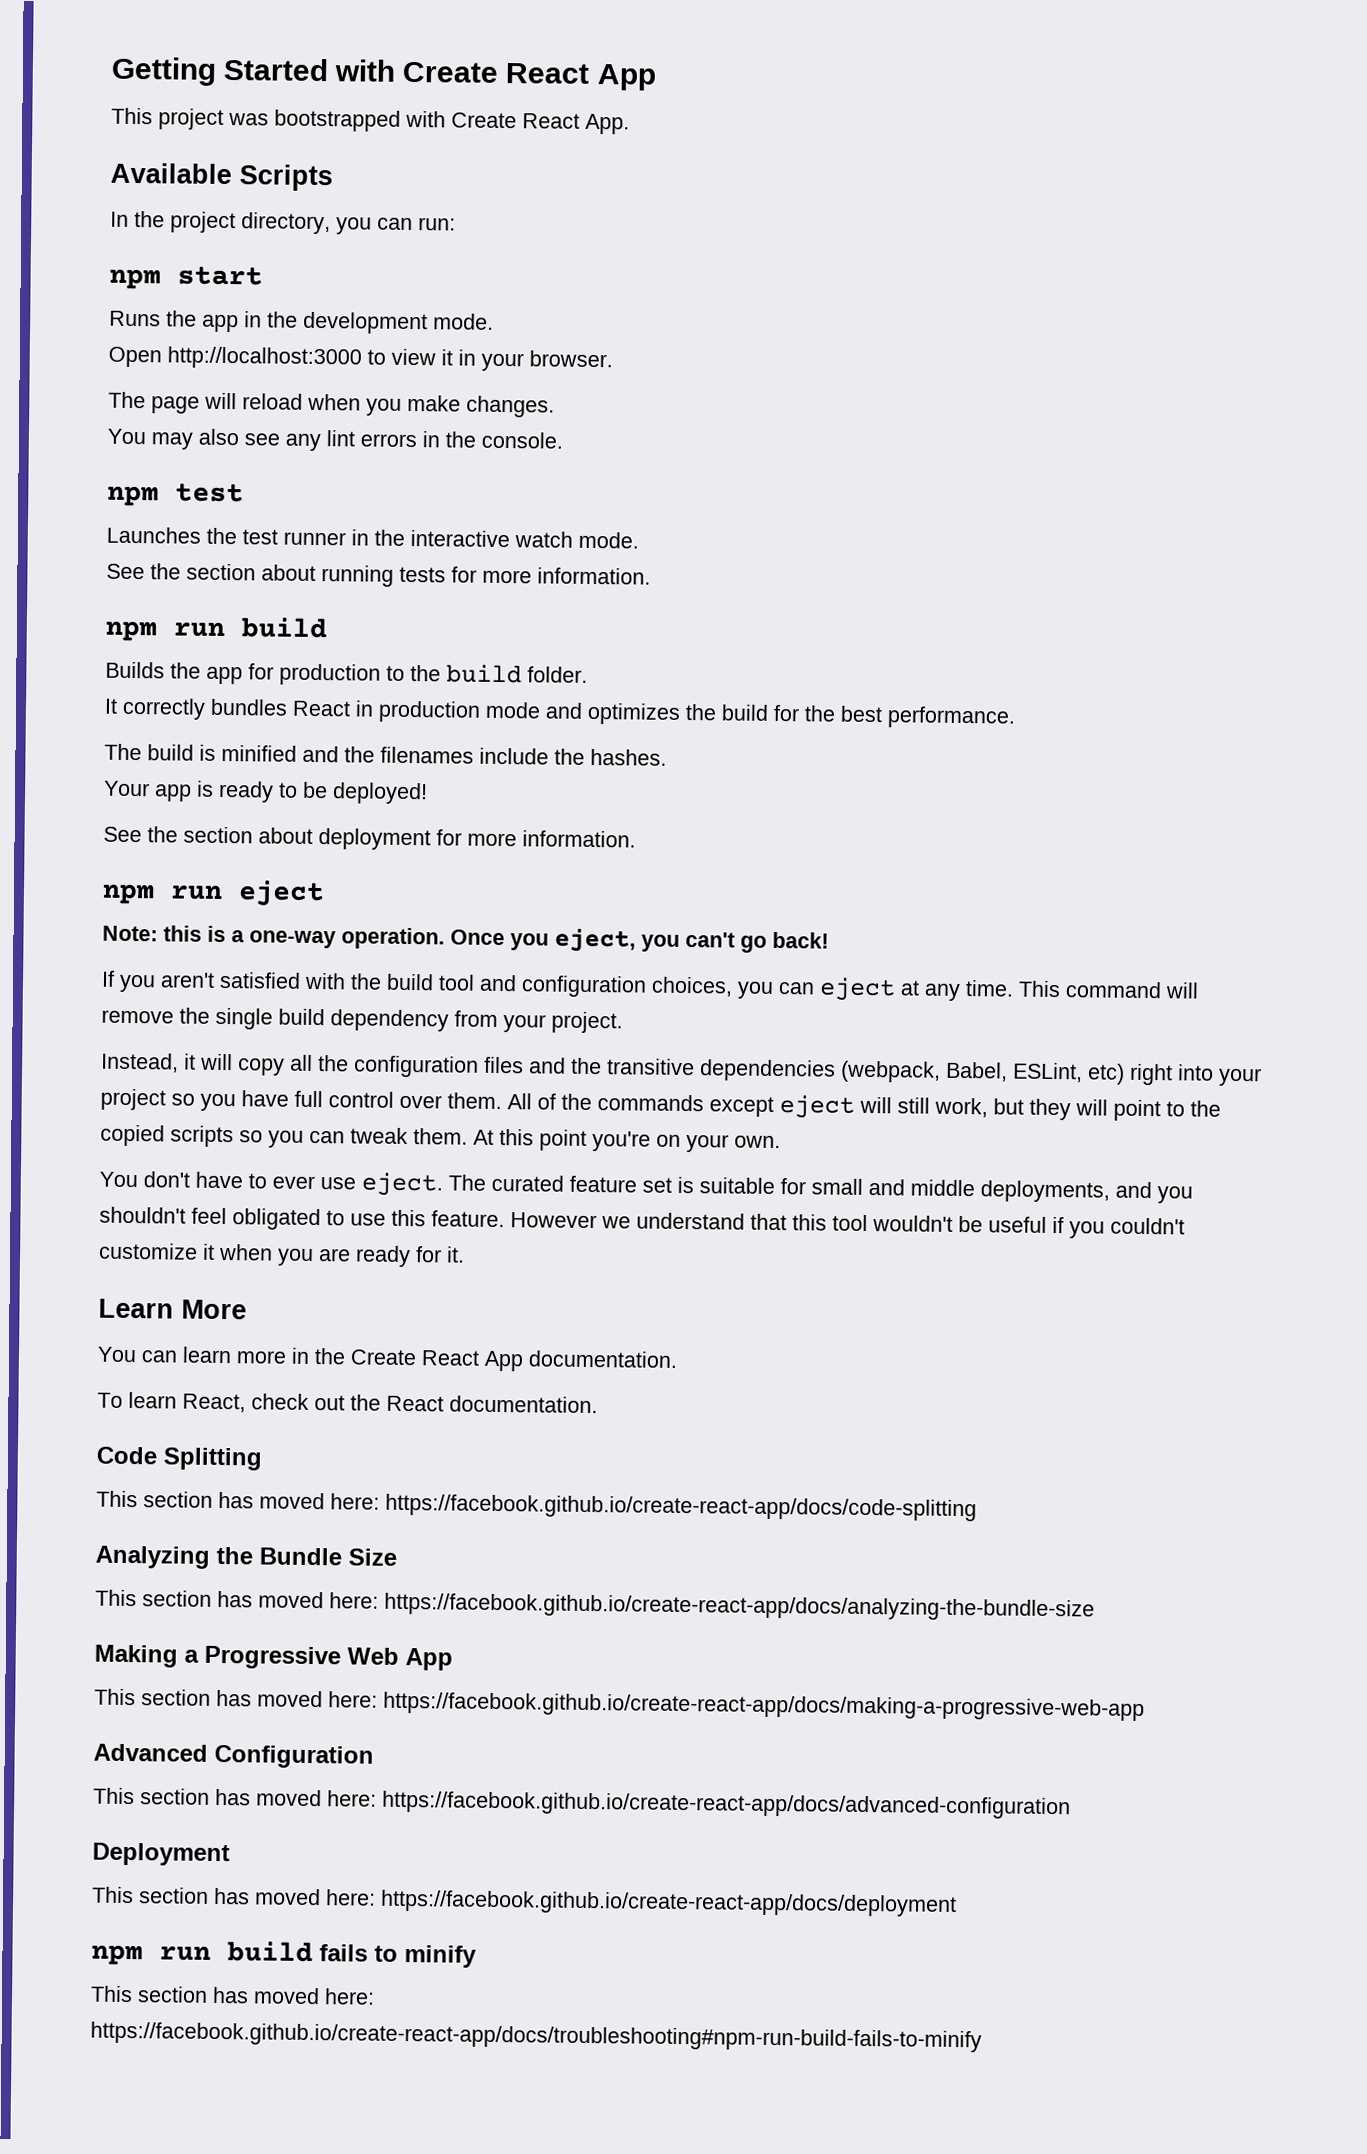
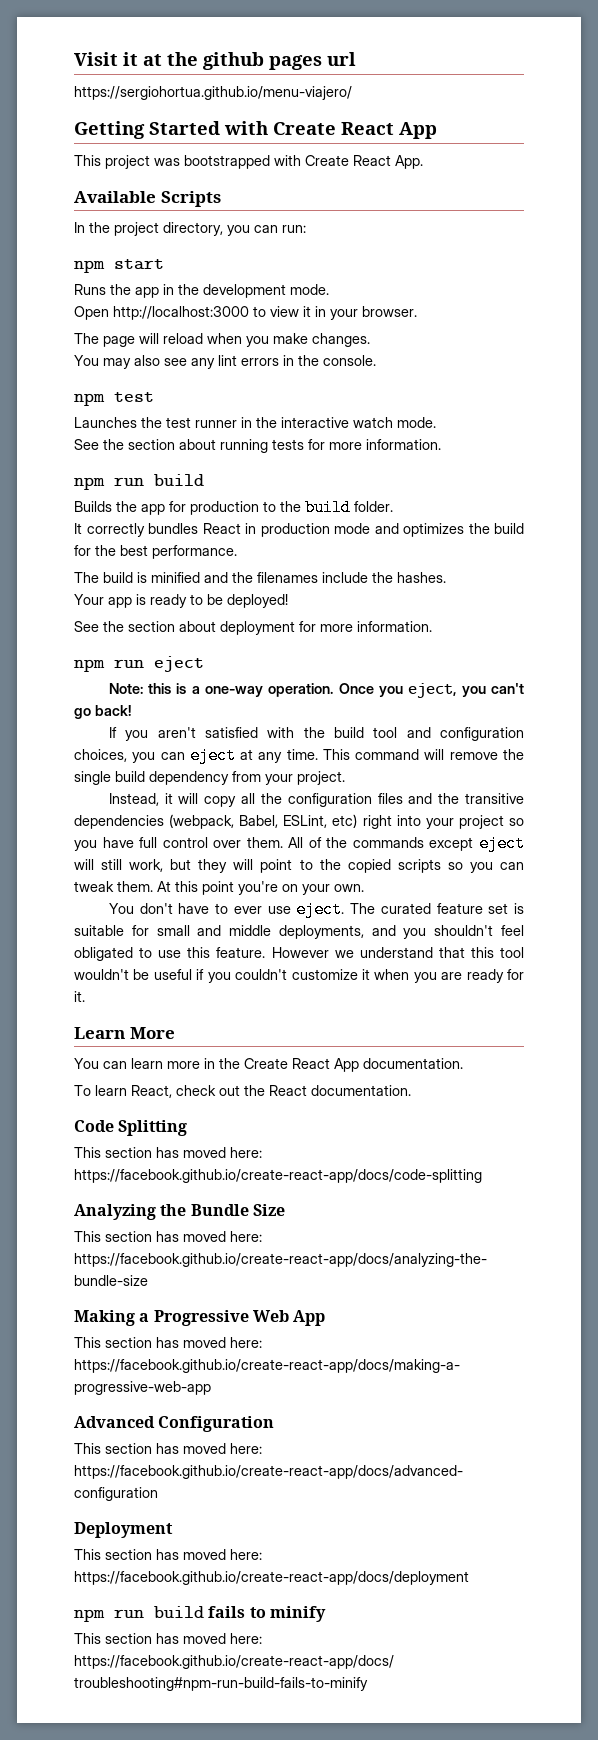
+ Visit it at the github pages url
+ https://sergiohortua.github.io/menu-viajero/

